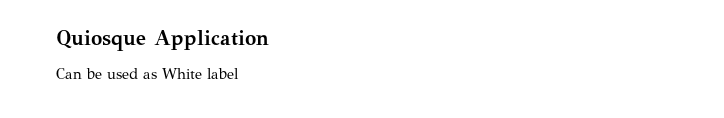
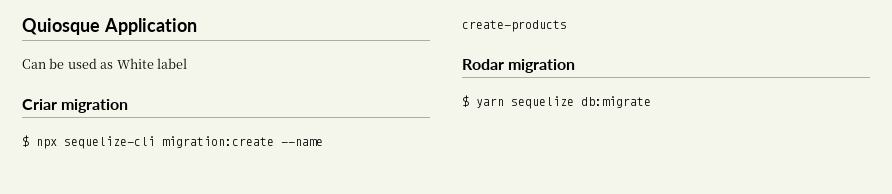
+ Criar migration
+ $ npx sequelize-cli migration:create --name create-products
+ Rodar migration
+ $ yarn sequelize db:migrate

